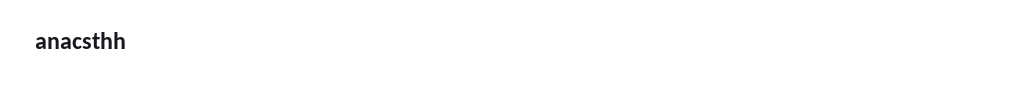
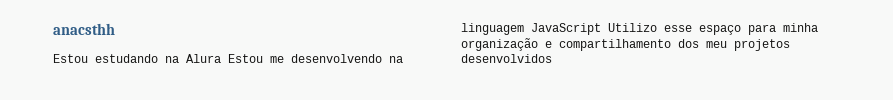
+ Estou estudando na Alura Estou me desenvolvendo na linguagem JavaScript Utilizo esse espaço para minha organização e compartilhamento dos meu projetos desenvolvidos

